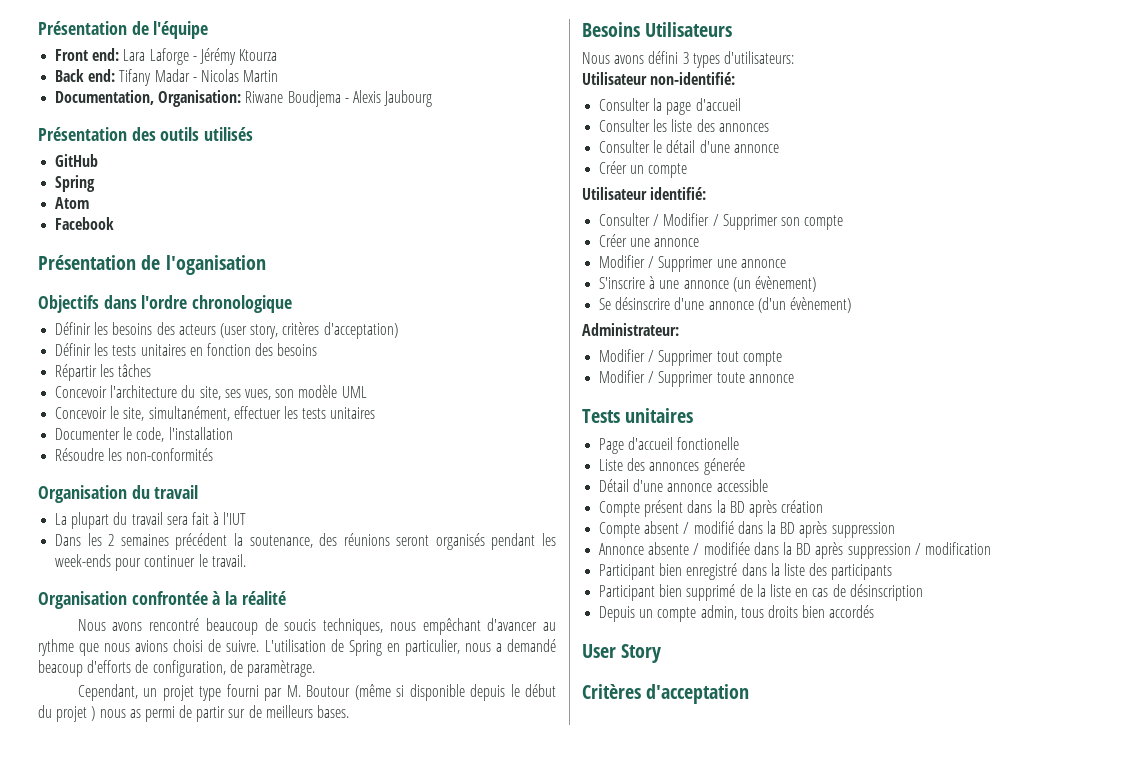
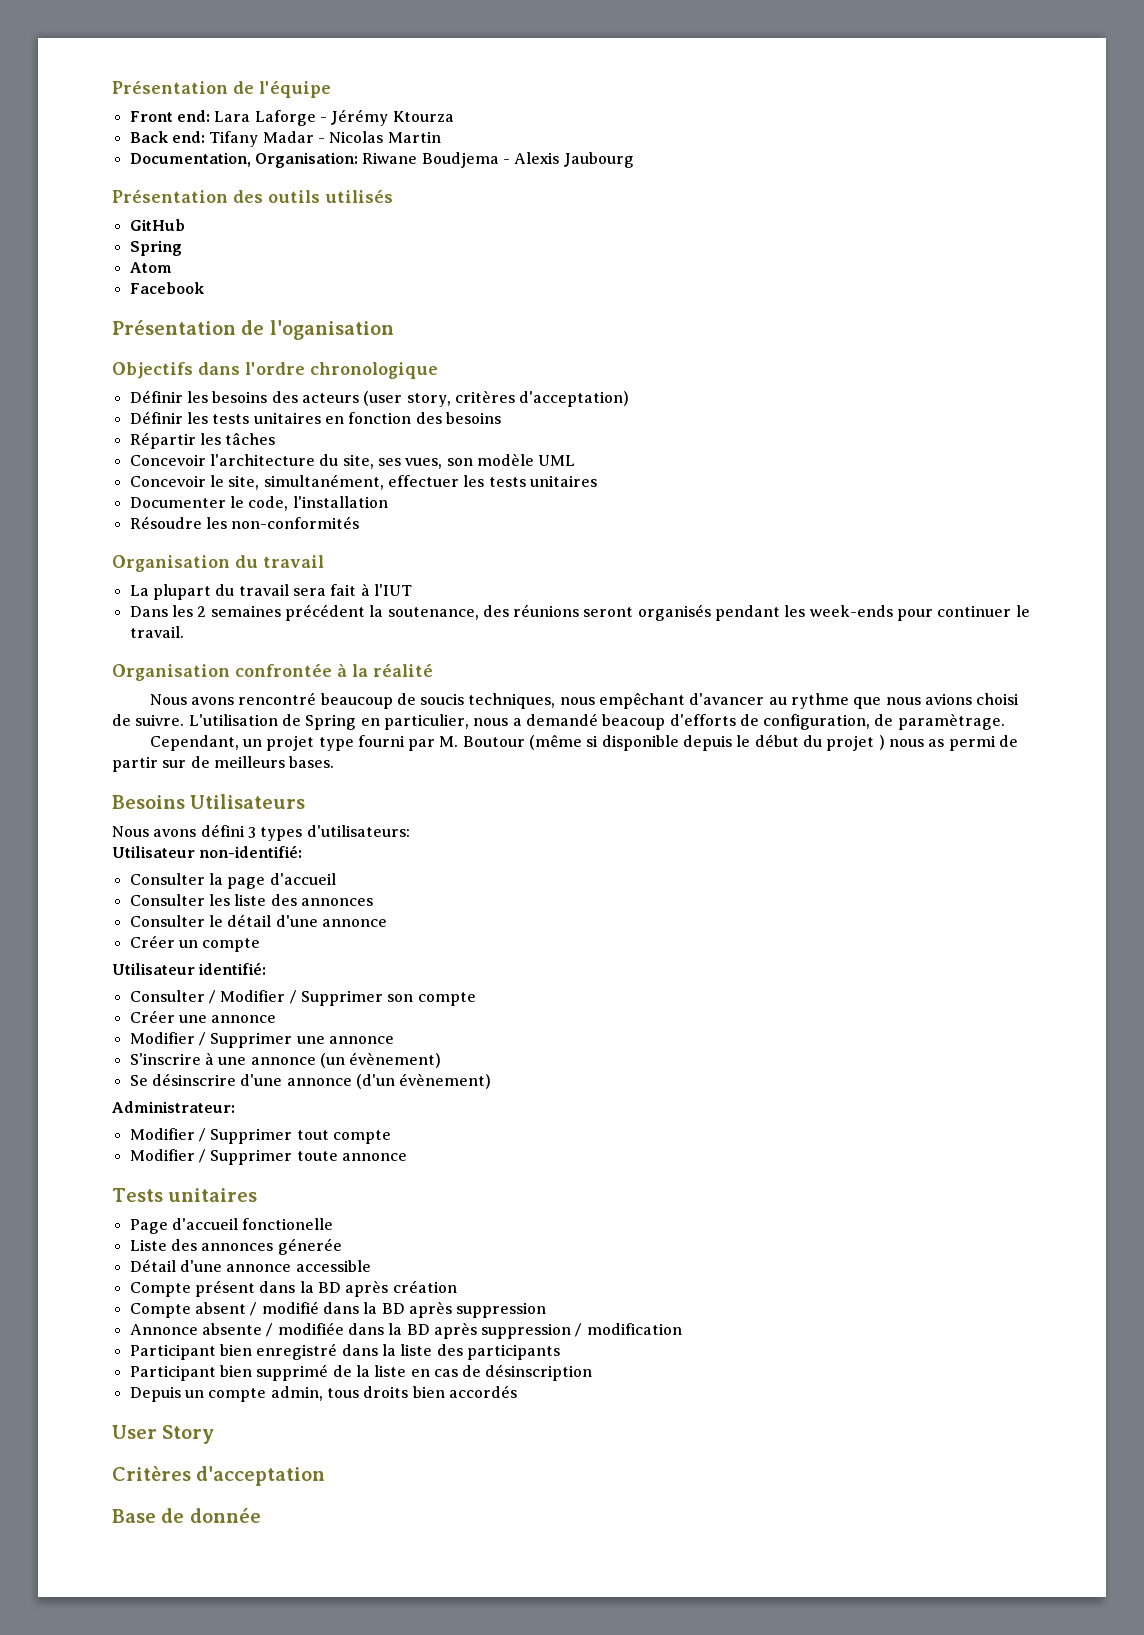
+ Base de donnée

